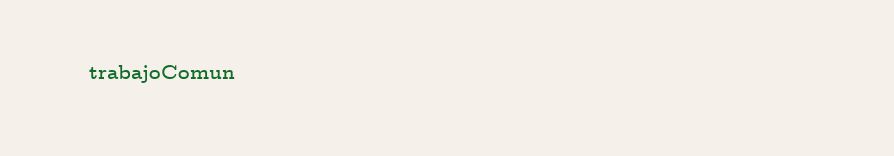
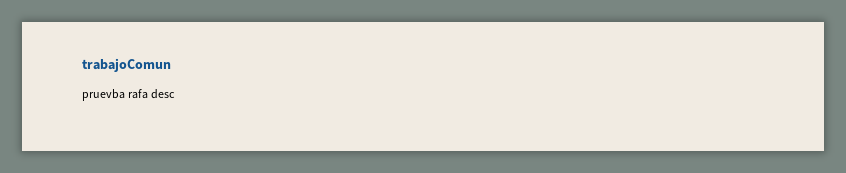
+ pruevba rafa desc

